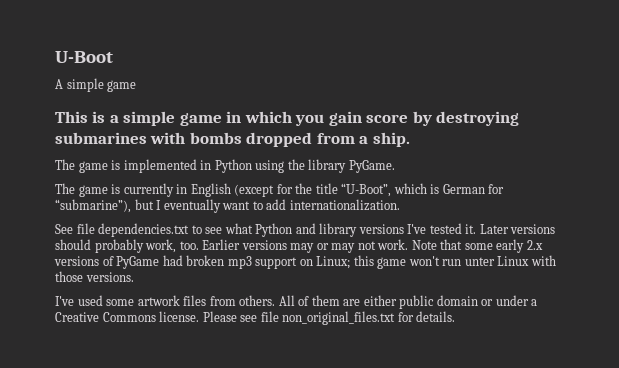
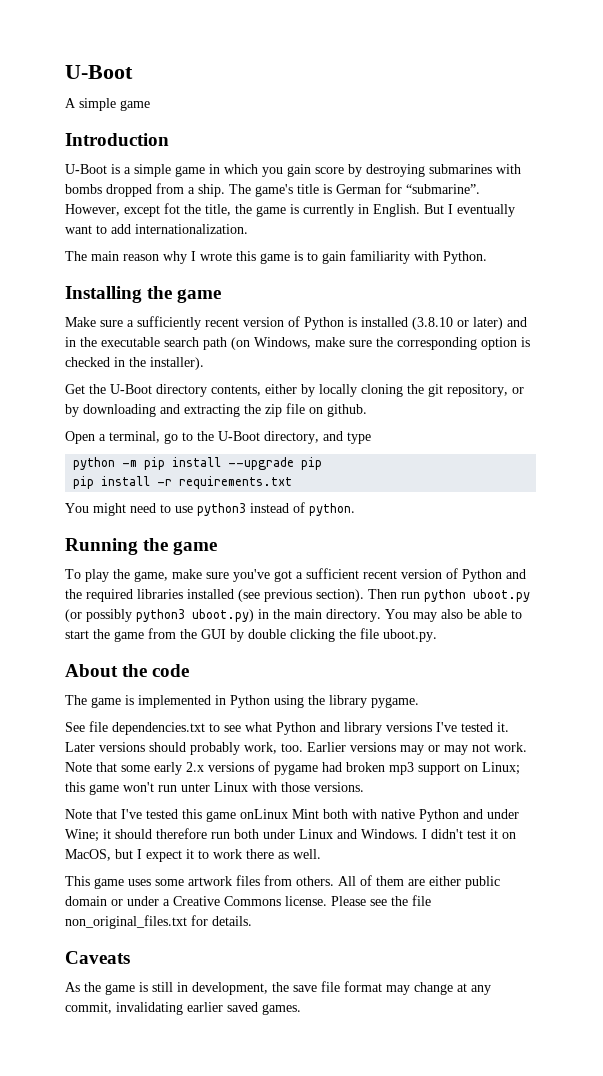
- This is a simple game in which you gain score by destroying submarines with bombs dropped from a ship.
+ Introduction
+ U-Boot is a simple game in which you gain score by destroying submarines with bombs dropped from a ship. The game's title is German for “submarine”. However, except fot the title, the game is currently in English. But I eventually want to add internationalization.
+ The main reason why I wrote this game is to gain familiarity with Python.
+ Installing the game
+ Make sure a sufficiently recent version of Python is installed (3.8.10 or later) and in the executable search path (on Windows, make sure the corresponding option is checked in the installer).
+ Get the U-Boot directory contents, either by locally cloning the git repository, or by downloading and extracting the zip file on github.
+ Open a terminal, go to the U-Boot directory, and type
+ python -m pip install --upgrade pip
+ pip install -r requirements.txt
+ You might need to use python3 instead of python.
+ Running the game
+ To play the game, make sure you've got a sufficient recent version of Python and the required libraries installed (see previous section). Then run python uboot.py (or possibly python3 uboot.py) in the main directory. You may also be able to start the game from the GUI by double clicking the file uboot.py.
+ About the code
- The game is implemented in Python using the library PyGame.
- The game is currently in English (except for the title “U-Boot”, which is German for “submarine”), but I eventually want to add internationalization.
+ The game is implemented in Python using the library pygame.
- Note that some early 2.x versions of PyGame had broken mp3 support on Linux; this game won't run unter Linux with those versions.
+ Note that some early 2.x versions of pygame had broken mp3 support on Linux; this game won't run unter Linux with those versions.
- I've used some artwork files from others.
+ Note that I've tested this game onLinux Mint both with native Python and under Wine; it should therefore run both under Linux and Windows. I didn't test it on MacOS, but I expect it to work there as well.
+ This game uses some artwork files from others.
- Please see file non_original_files.txt for details.
+ Please see the file non_original_files.txt for details.
+ Caveats
+ As the game is still in development, the save file format may change at any commit, invalidating earlier saved games.

